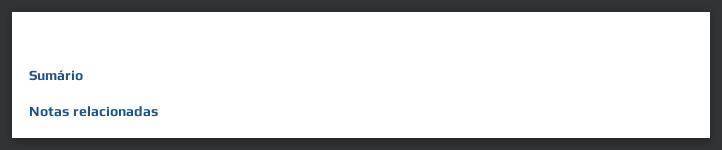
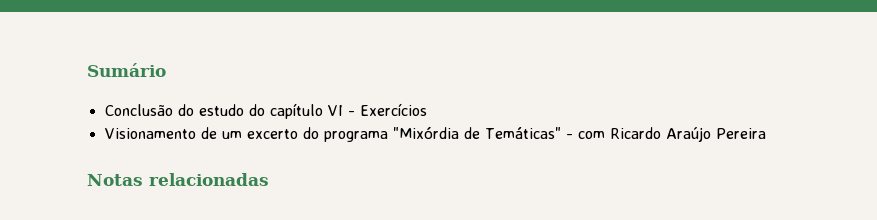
+ Conclusão do estudo do capítulo VI - Exercícios
+ Visionamento de um excerto do programa "Mixórdia de Temáticas" - com Ricardo Araújo Pereira

